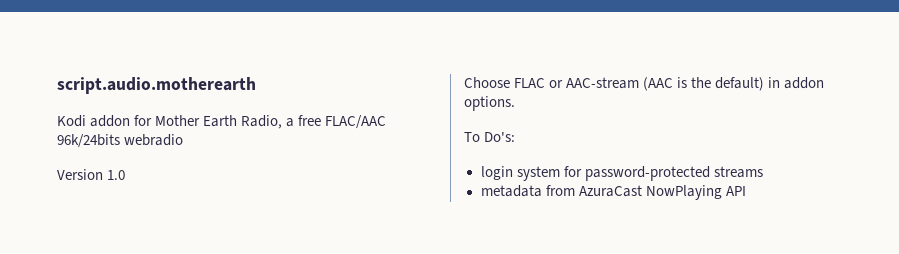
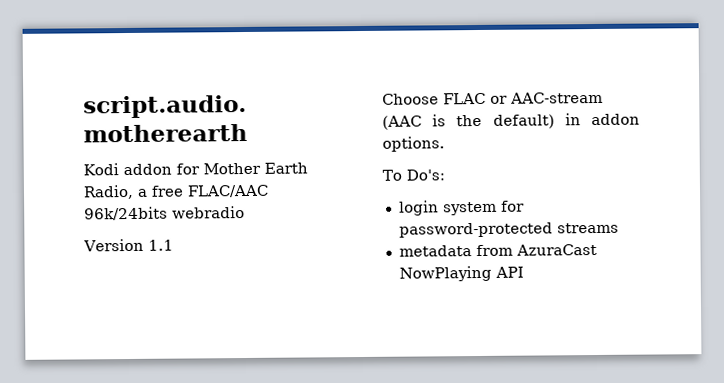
- Version 1.0
+ Version 1.1

